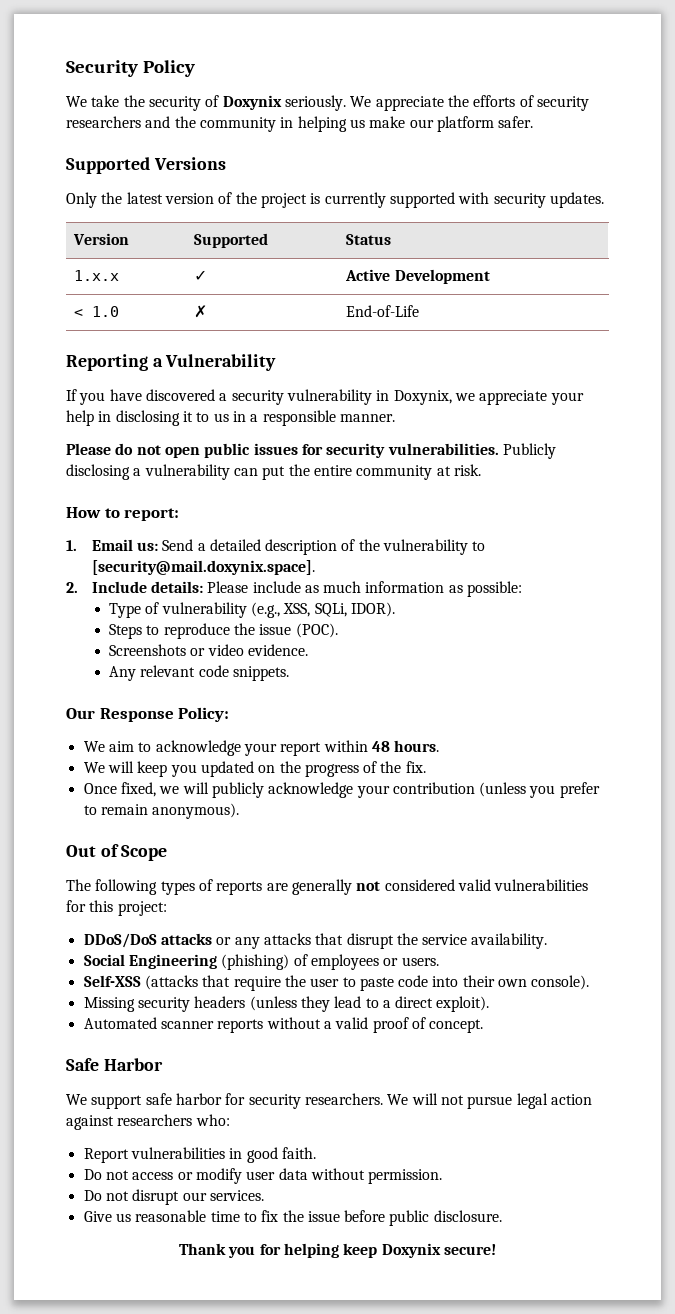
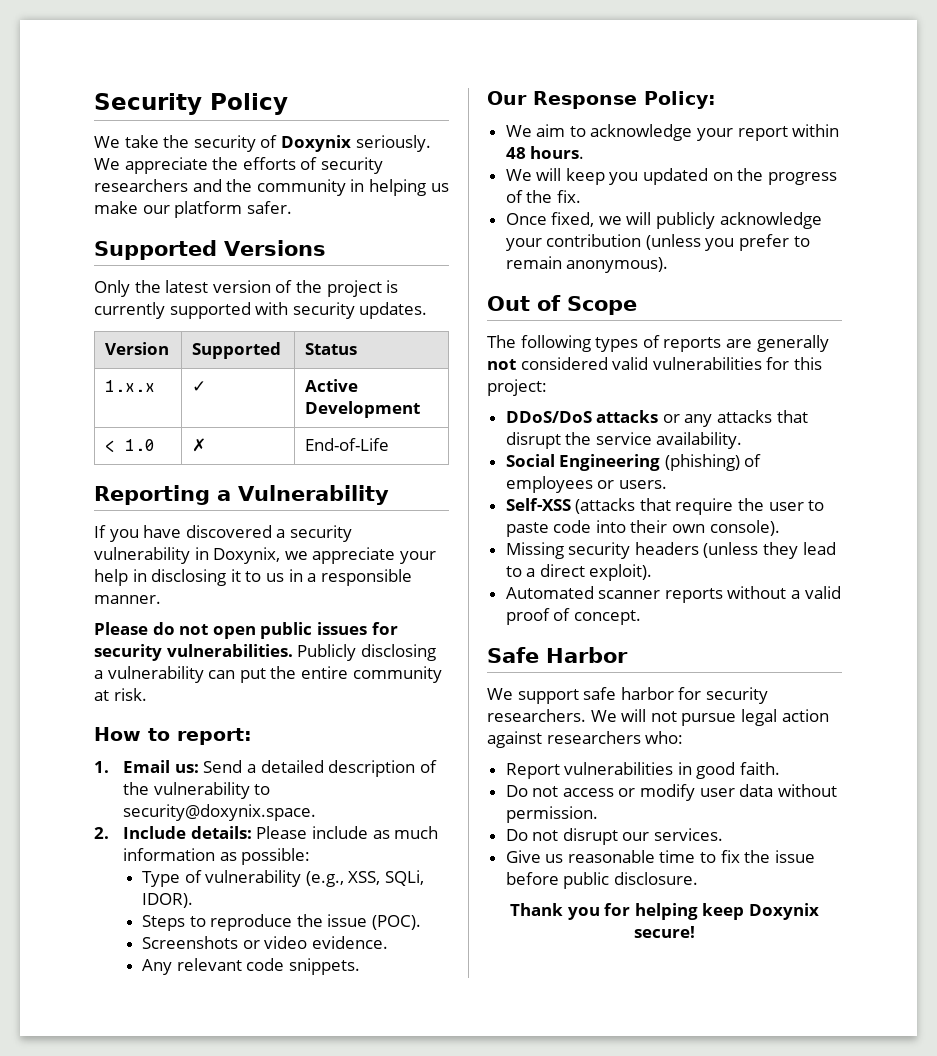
- 1. Email us: Send a detailed description of the vulnerability to [security@mail.doxynix.space].
+ 1. Email us: Send a detailed description of the vulnerability to security@doxynix.space.

